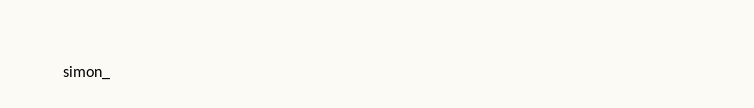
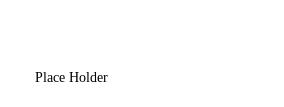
- simon_
+ Place Holder

